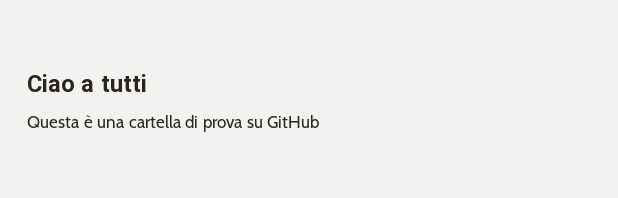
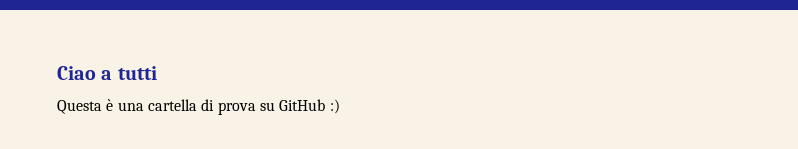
- Questa è una cartella di prova su GitHub
+ Questa è una cartella di prova su GitHub :)

